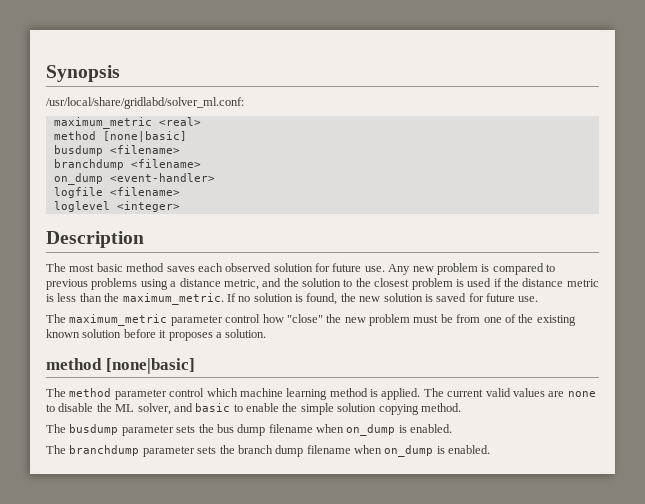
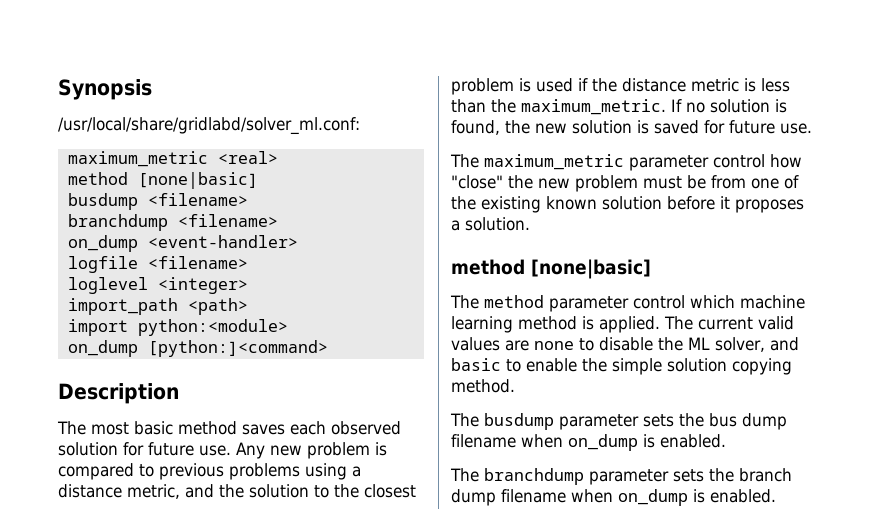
+ import_path <path>
+ import python:<module>
+ on_dump [python:]<command>

